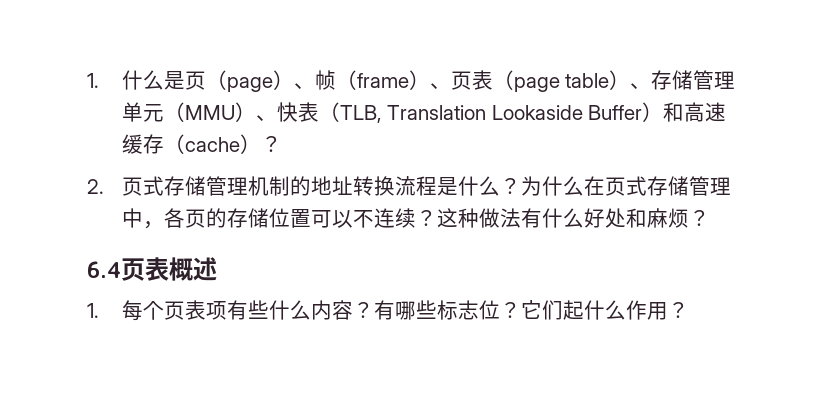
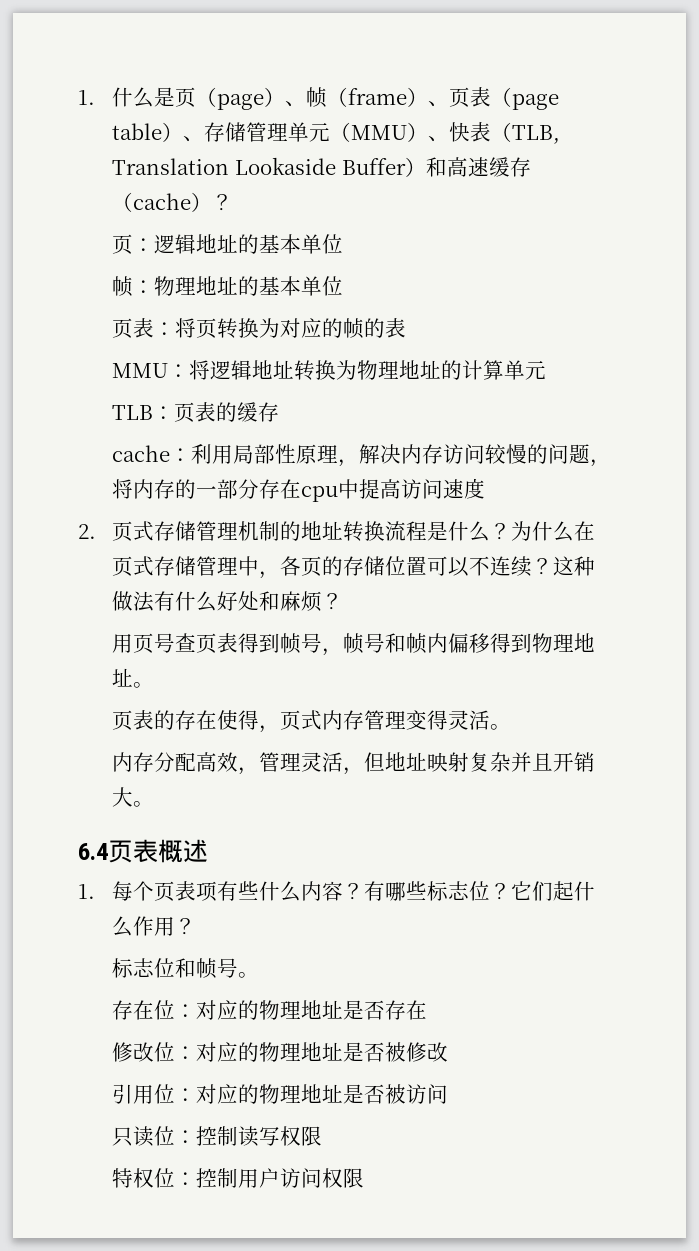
+ 页：逻辑地址的基本单位
+ 帧：物理地址的基本单位
+ 页表：将页转换为对应的帧的表
+ MMU：将逻辑地址转换为物理地址的计算单元
+ TLB：页表的缓存
+ cache：利用局部性原理，解决内存访问较慢的问题，将内存的一部分存在cpu中提高访问速度
+ 用页号查页表得到帧号，帧号和帧内偏移得到物理地址。
+ 页表的存在使得，页式内存管理变得灵活。
+ 内存分配高效，管理灵活，但地址映射复杂并且开销大。
+ 标志位和帧号。
+ 存在位：对应的物理地址是否存在
+ 修改位：对应的物理地址是否被修改
+ 引用位：对应的物理地址是否被访问
+ 只读位：控制读写权限
+ 特权位：控制用户访问权限

